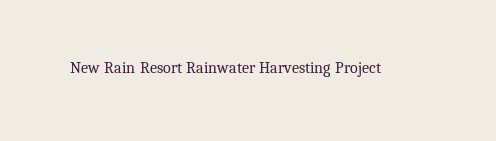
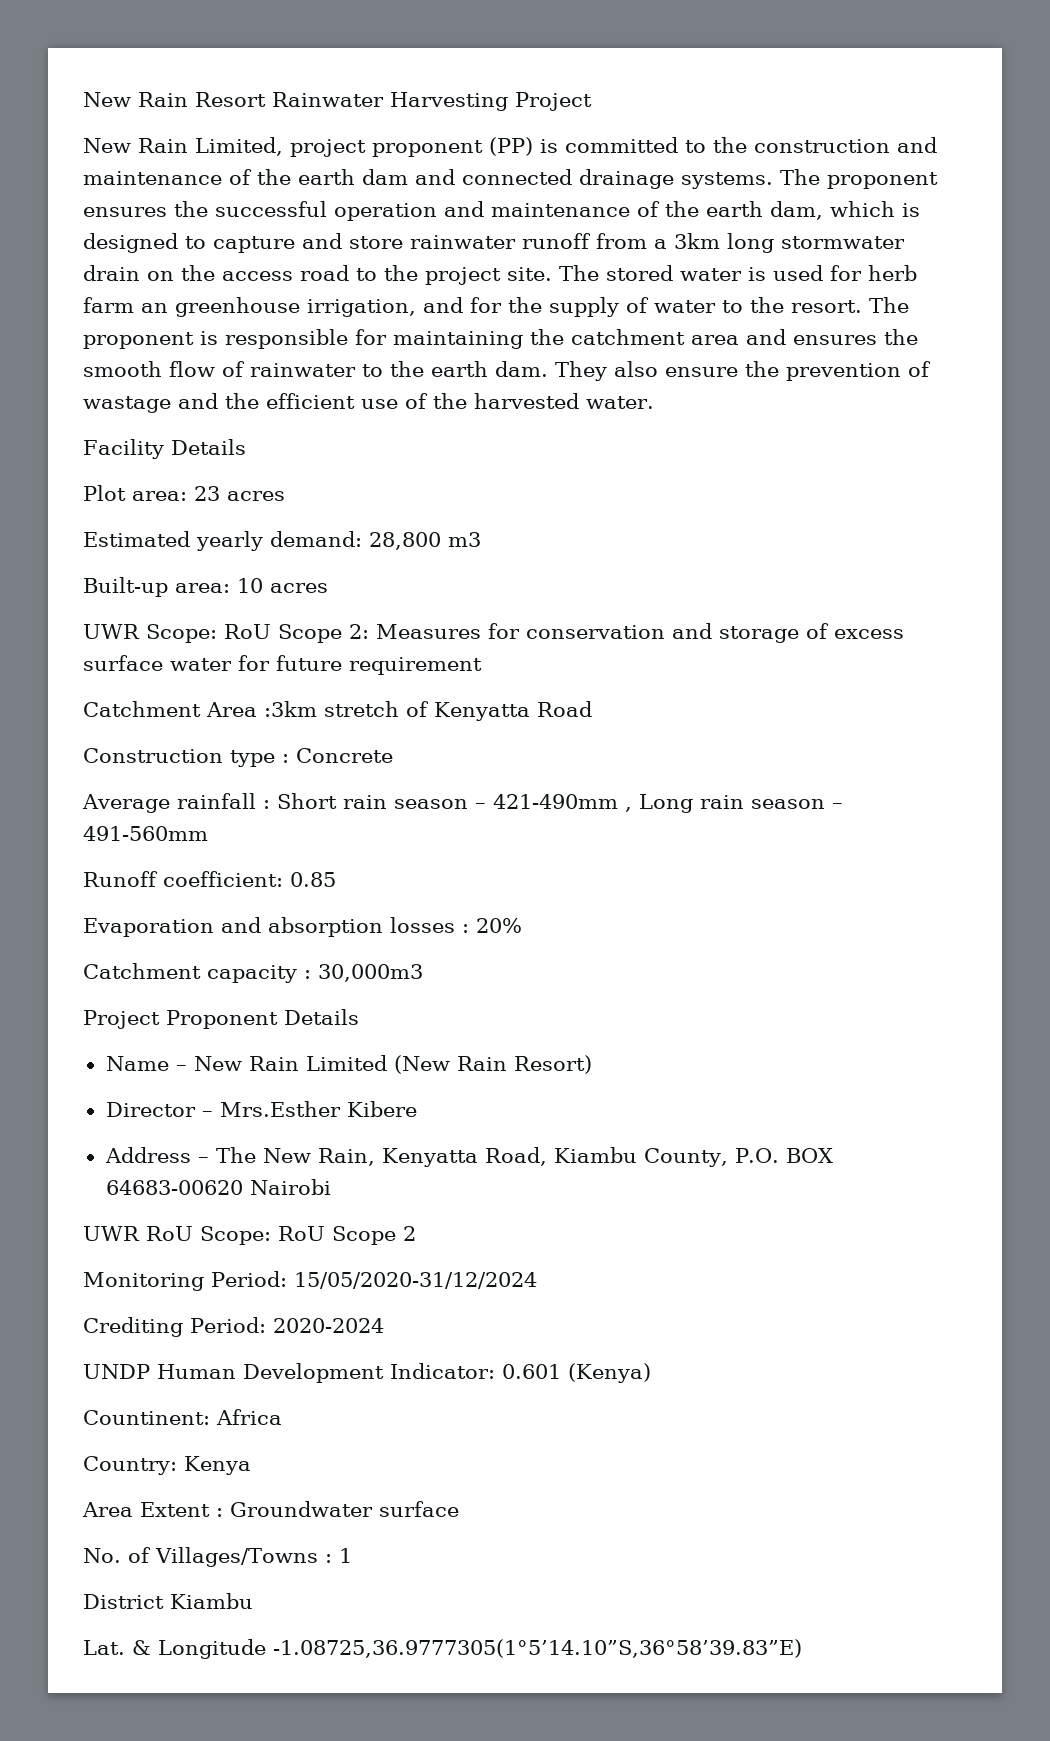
+ New Rain Limited, project proponent (PP) is committed to the construction and maintenance of the earth dam and connected drainage systems. The proponent ensures the successful operation and maintenance of the earth dam, which is designed to capture and store rainwater runoff from a 3km long stormwater drain on the access road to the project site. The stored water is used for herb farm an greenhouse irrigation, and for the supply of water to the resort. The proponent is responsible for maintaining the catchment area and ensures the smooth flow of rainwater to the earth dam. They also ensure the prevention of wastage and the efficient use of the harvested water.
+ Facility Details
+ Plot area: 23 acres
+ Estimated yearly demand: 28,800 m3
+ Built-up area: 10 acres
+ UWR Scope: RoU Scope 2: Measures for conservation and storage of excess surface water for future requirement
+ Catchment Area :3km stretch of Kenyatta Road
+ Construction type : Concrete
+ Average rainfall : Short rain season – 421-490mm , Long rain season – 491-560mm
+ Runoff coefficient: 0.85
+ Evaporation and absorption losses : 20%
+ Catchment capacity : 30,000m3
+ Project Proponent Details
+ Name – New Rain Limited (New Rain Resort)
+ Director – Mrs.Esther Kibere
+ Address – The New Rain, Kenyatta Road, Kiambu County, P.O. BOX 64683-00620 Nairobi
+ UWR RoU Scope: RoU Scope 2
+ Monitoring Period: 15/05/2020-31/12/2024
+ Crediting Period: 2020-2024
+ UNDP Human Development Indicator: 0.601 (Kenya)
+ Countinent: Africa
+ Country: Kenya
+ Area Extent : Groundwater surface
+ No. of Villages/Towns : 1
+ District Kiambu
+ Lat. & Longitude -1.08725,36.9777305(1°5’14.10”S,36°58’39.83”E)

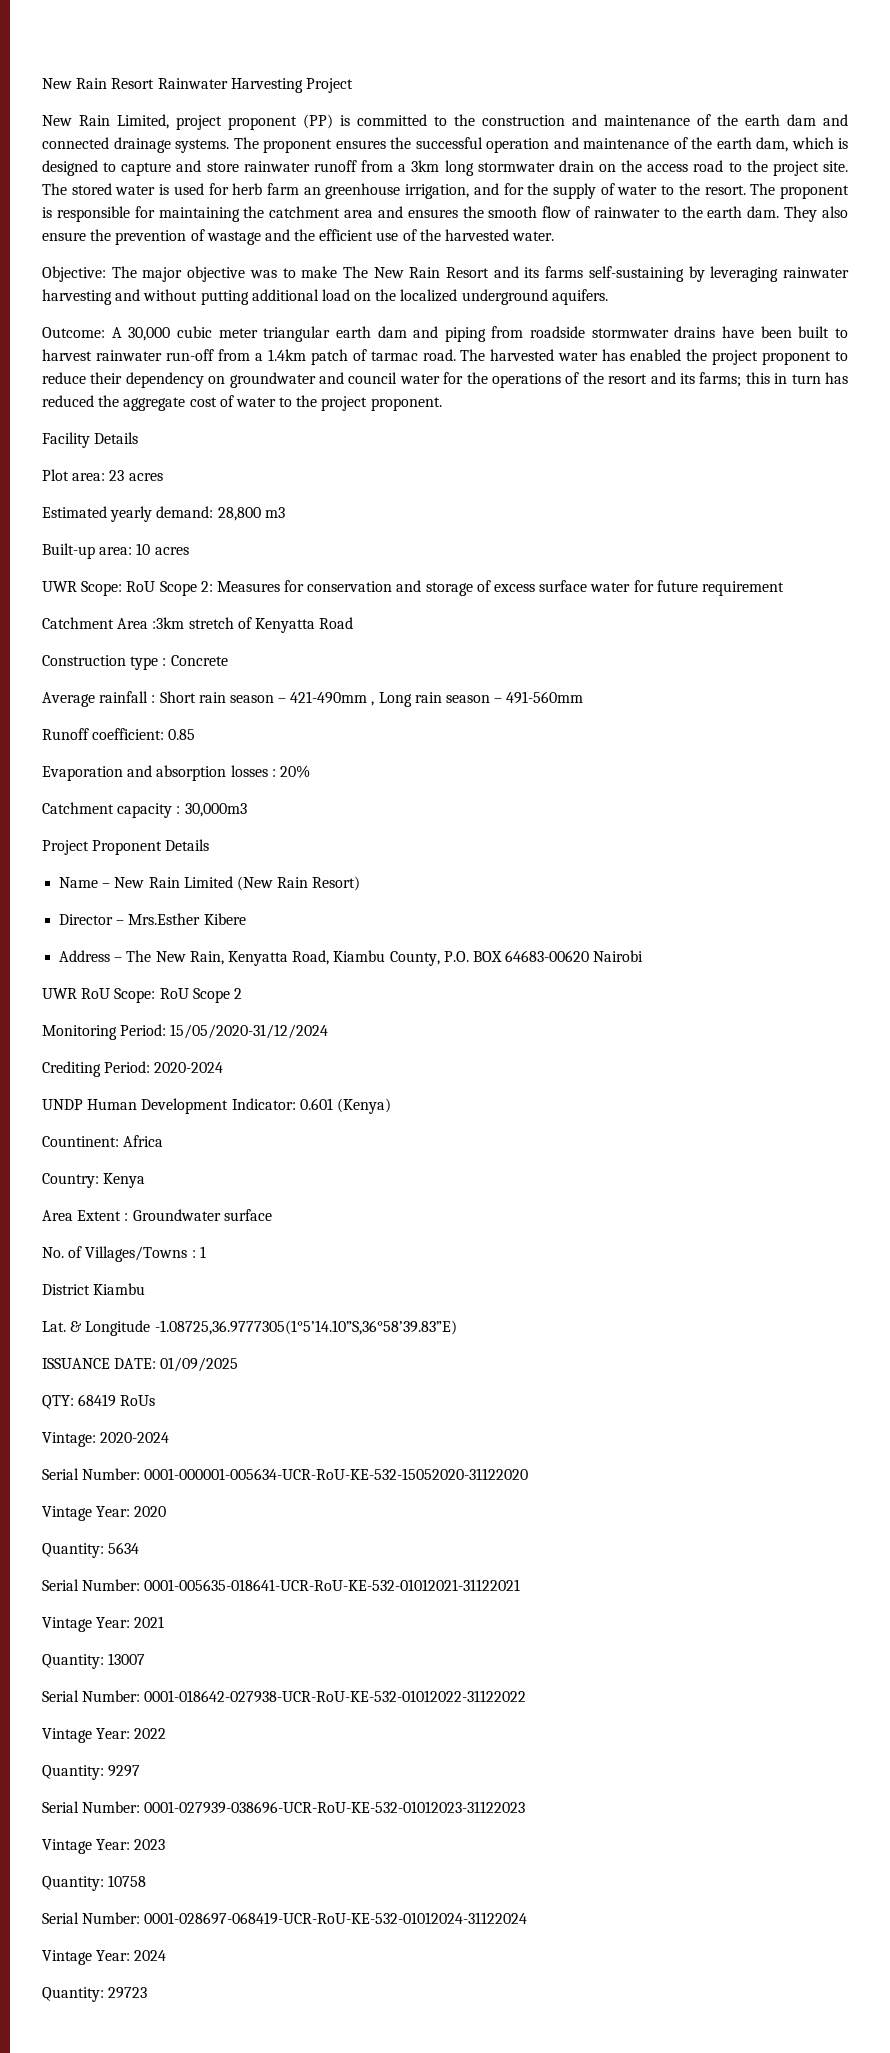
+ Objective: The major objective was to make The New Rain Resort and its farms self-sustaining by leveraging rainwater harvesting and without putting additional load on the localized underground aquifers.
+ Outcome: A 30,000 cubic meter triangular earth dam and piping from roadside stormwater drains have been built to harvest rainwater run-off from a 1.4km patch of tarmac road. The harvested water has enabled the project proponent to reduce their dependency on groundwater and council water for the operations of the resort and its farms; this in turn has reduced the aggregate cost of water to the project proponent.
+ ISSUANCE DATE: 01/09/2025
+ QTY: 68419 RoUs
+ Vintage: 2020-2024
+ Serial Number: 0001-000001-005634-UCR-RoU-KE-532-15052020-31122020
+ Vintage Year: 2020
+ Quantity: 5634
+ Serial Number: 0001-005635-018641-UCR-RoU-KE-532-01012021-31122021
+ Vintage Year: 2021
+ Quantity: 13007
+ Serial Number: 0001-018642-027938-UCR-RoU-KE-532-01012022-31122022
+ Vintage Year: 2022
+ Quantity: 9297
+ Serial Number: 0001-027939-038696-UCR-RoU-KE-532-01012023-31122023
+ Vintage Year: 2023
+ Quantity: 10758
+ Serial Number: 0001-028697-068419-UCR-RoU-KE-532-01012024-31122024
+ Vintage Year: 2024
+ Quantity: 29723

